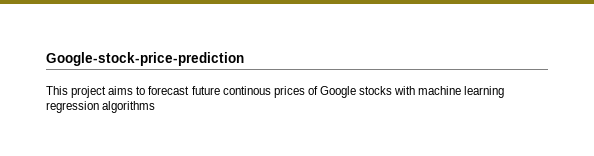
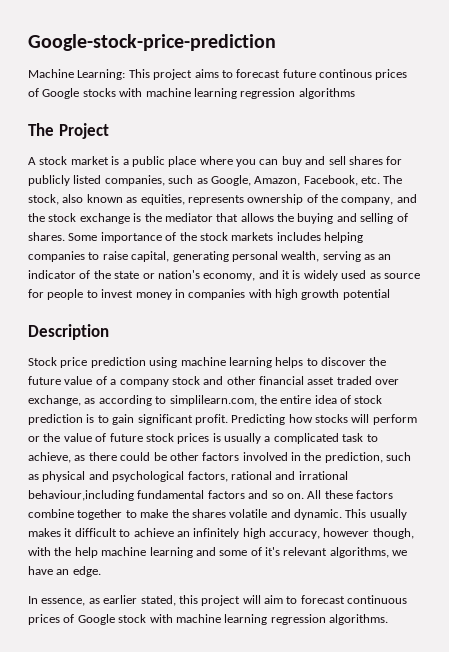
- This project aims to forecast future continous prices of Google stocks with machine learning regression algorithms
+ Machine Learning: This project aims to forecast future continous prices of Google stocks with machine learning regression algorithms
+ The Project
+ A stock market is a public place where you can buy and sell shares for publicly listed companies, such as Google, Amazon, Facebook, etc. The stock, also known as equities, represents ownership of the company, and the stock exchange is the mediator that allows the buying and selling of shares. Some importance of the stock markets includes helping companies to raise capital, generating personal wealth, serving as an indicator of the state or nation's economy, and it is widely used as source for people to invest money in companies with high growth potential
+ Description
+ Stock price prediction using machine learning helps to discover the future value of a company stock and other financial asset traded over exchange, as according to simplilearn.com, the entire idea of stock prediction is to gain significant profit. Predicting how stocks will perform or the value of future stock prices is usually a complicated task to achieve, as there could be other factors involved in the prediction, such as physical and psychological factors, rational and irrational behaviour,including fundamental factors and so on. All these factors combine together to make the shares volatile and dynamic. This usually makes it difficult to achieve an infinitely high accuracy, however though, with the help machine learning and some of it's relevant algorithms, we have an edge.
+ In essence, as earlier stated, this project will aim to forecast continuous prices of Google stock with machine learning regression algorithms.

